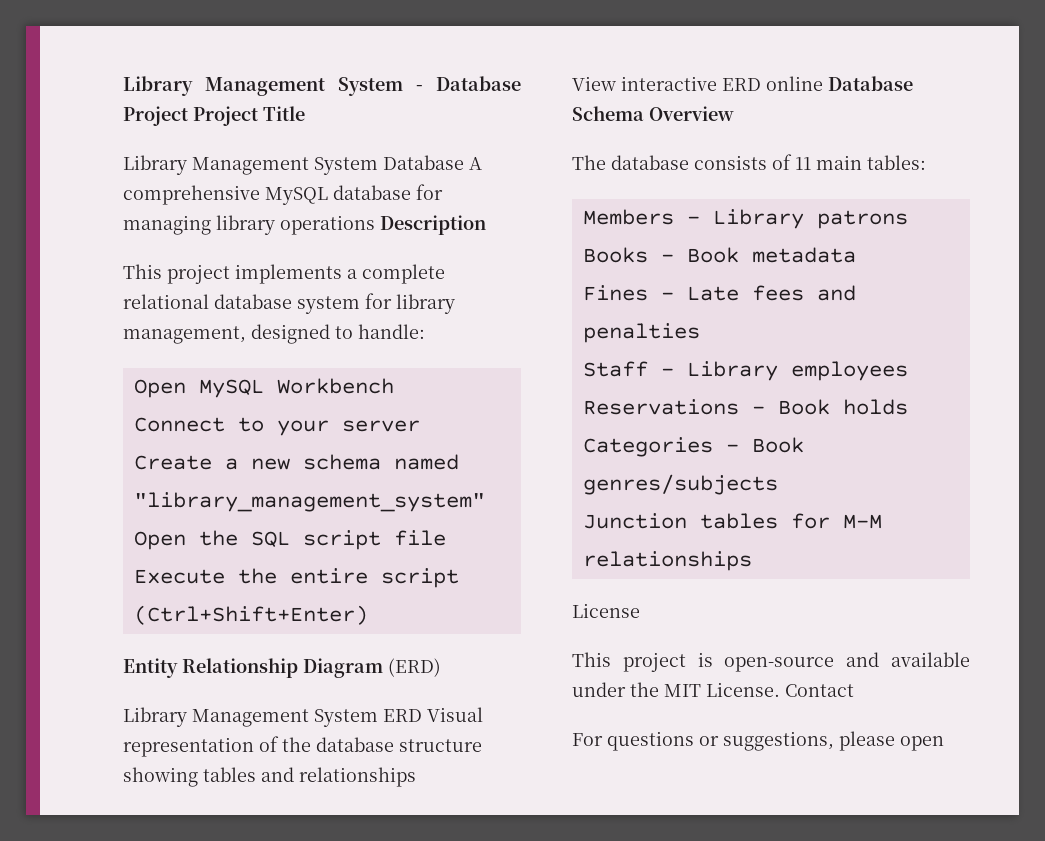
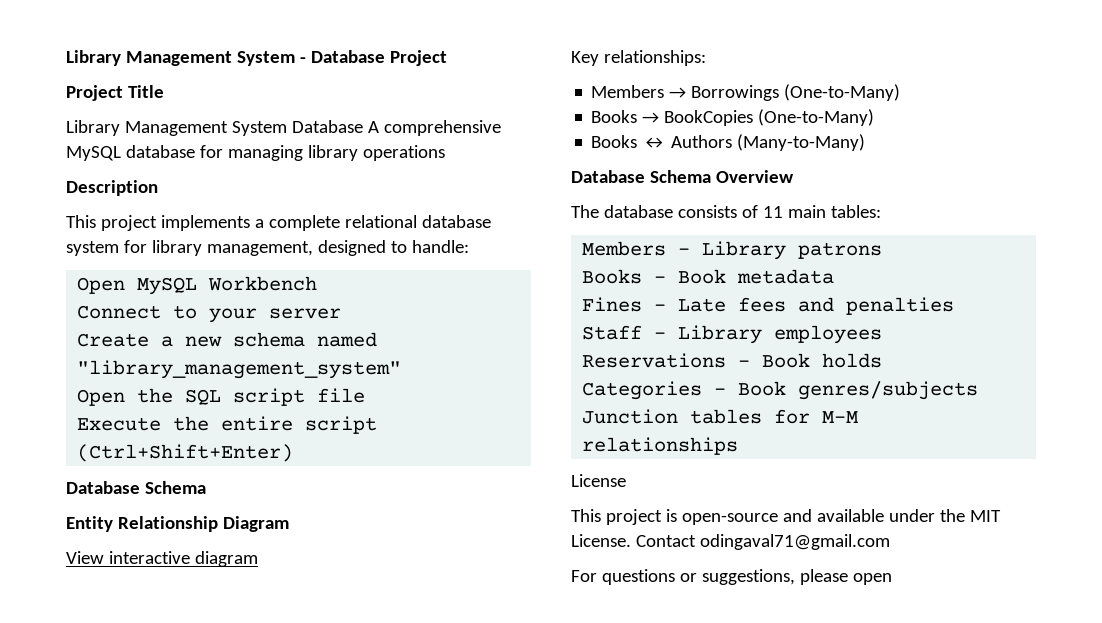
- Library Management System - Database Project Project Title
+ Library Management System - Database Project
+ Project Title
- Library Management System Database A comprehensive MySQL database for managing library operations Description
+ Library Management System Database A comprehensive MySQL database for managing library operations
+ Description
  Execute the entire script (Ctrl+Shift+Enter)
+ Database Schema
- Entity Relationship Diagram (ERD)
- Library Management System ERD Visual representation of the database structure showing tables and relationships
- View interactive ERD online Database Schema Overview
+ Entity Relationship Diagram
+ View interactive diagram
+ Key relationships:
+ Members → Borrowings (One-to-Many)
+ Books → BookCopies (One-to-Many)
+ Books ↔ Authors (Many-to-Many)
+ Database Schema Overview
- Contact
+ Contact odingaval71@gmail.com

